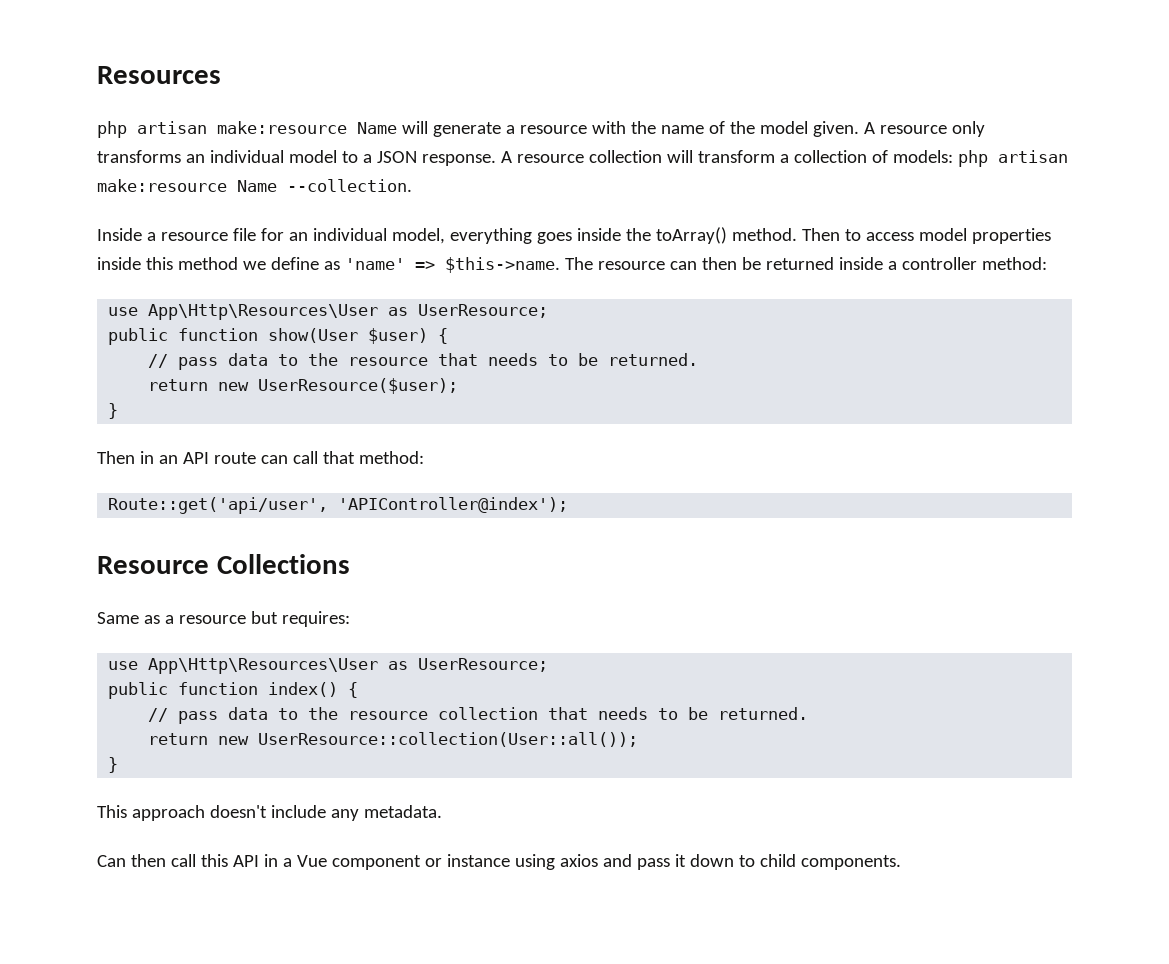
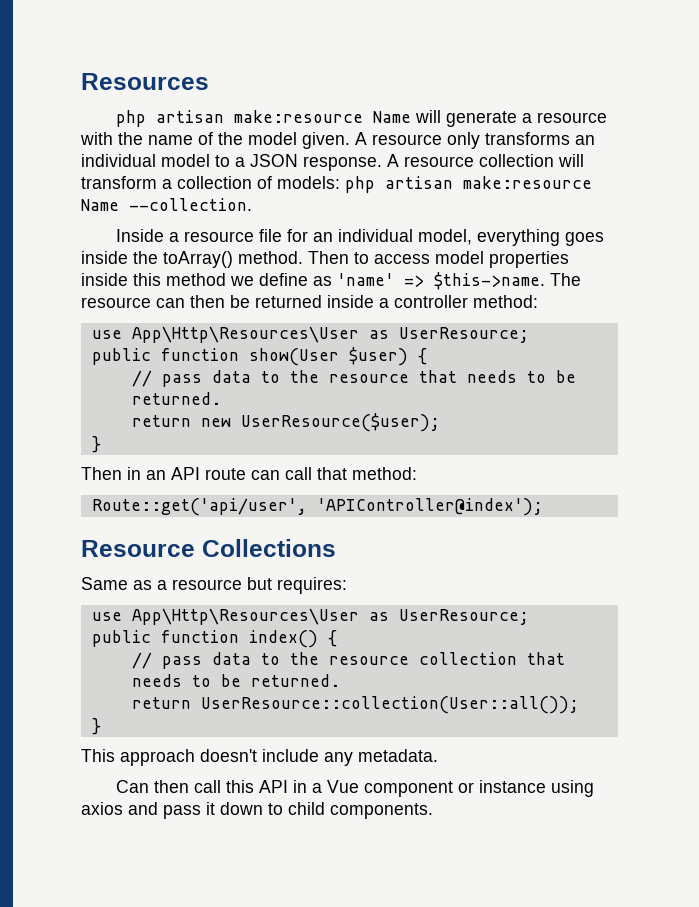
- return new UserResource::collection(User::all());
+ return UserResource::collection(User::all());

